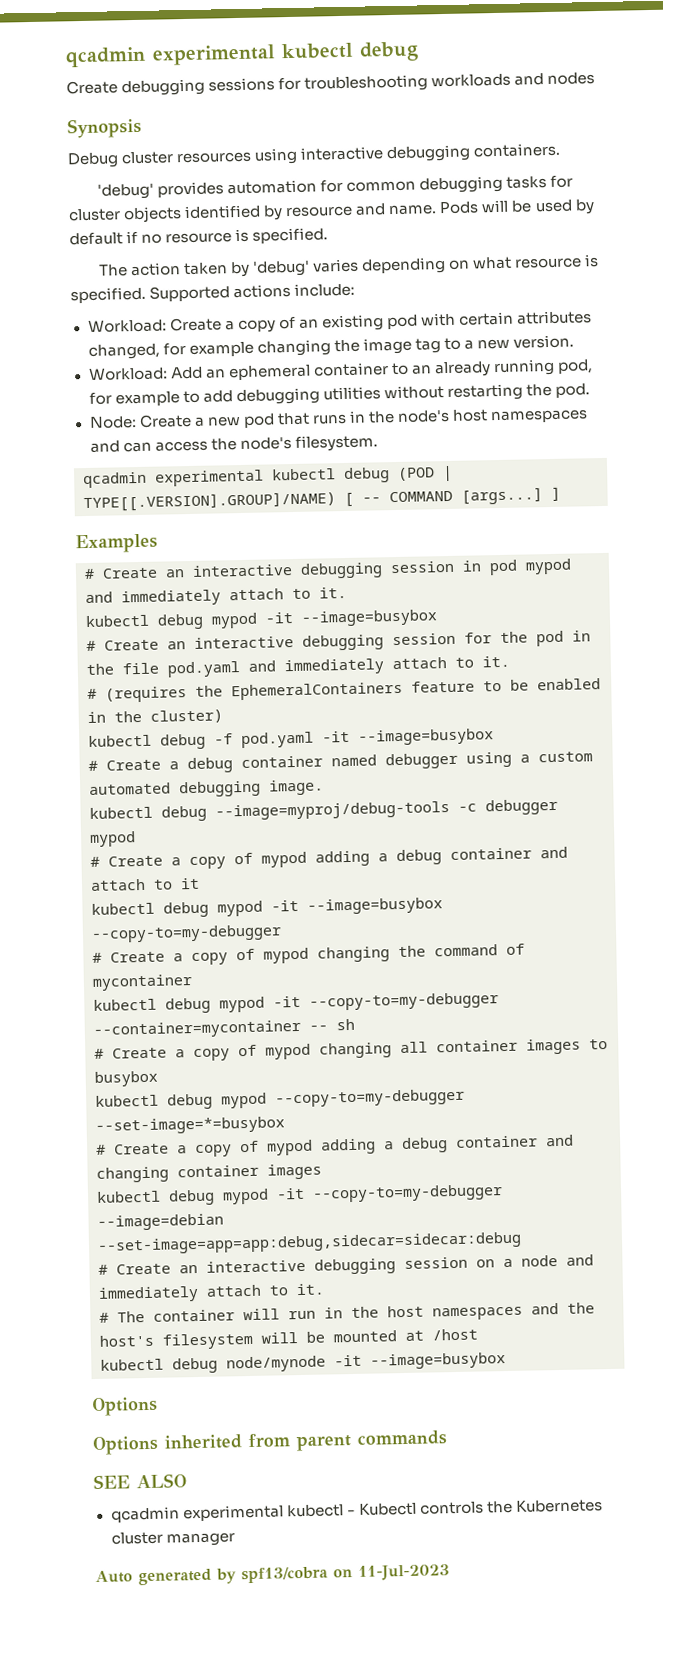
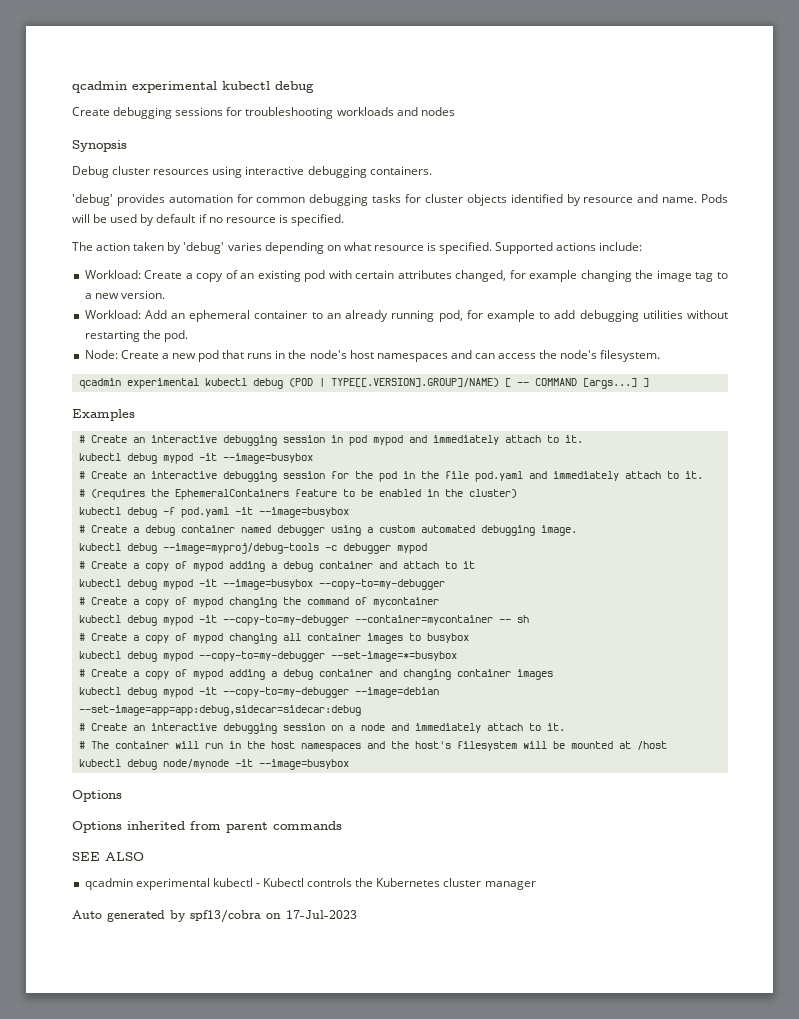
- Auto generated by spf13/cobra on 11-Jul-2023
+ Auto generated by spf13/cobra on 17-Jul-2023

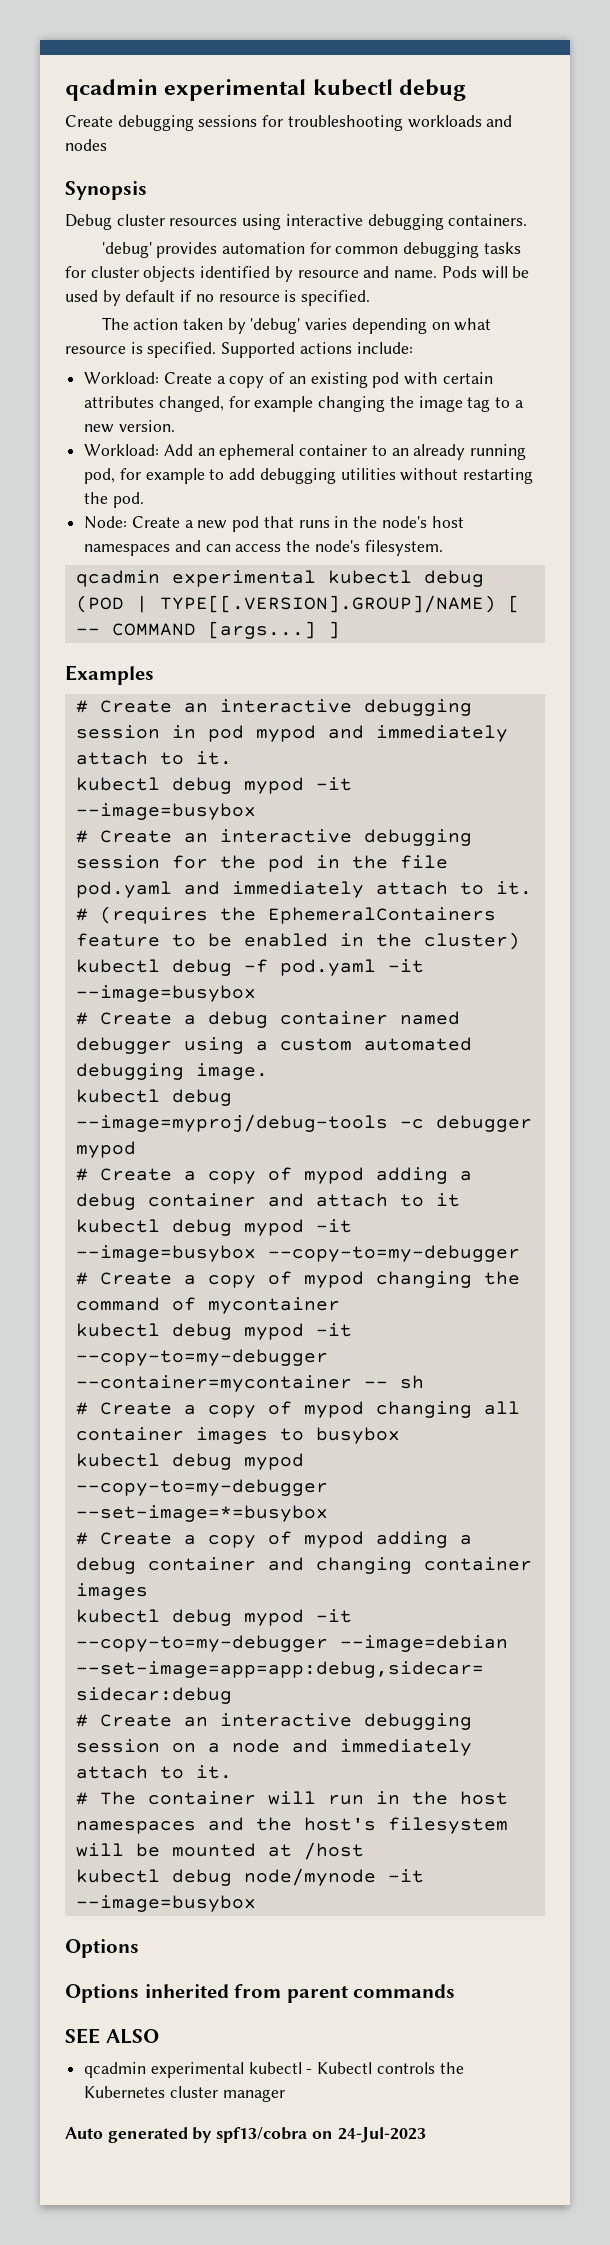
- Auto generated by spf13/cobra on 17-Jul-2023
+ Auto generated by spf13/cobra on 24-Jul-2023

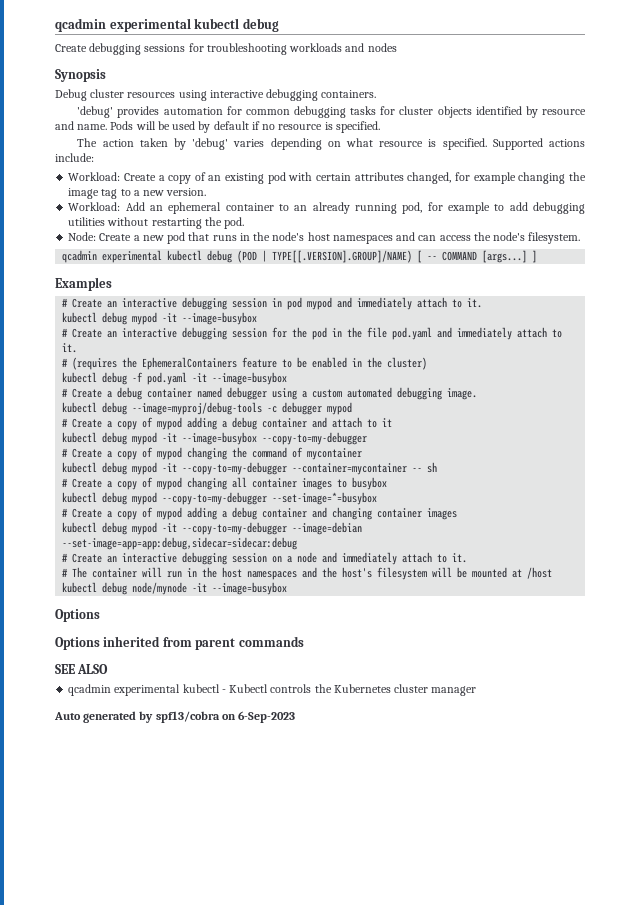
- Auto generated by spf13/cobra on 24-Jul-2023
+ Auto generated by spf13/cobra on 6-Sep-2023

